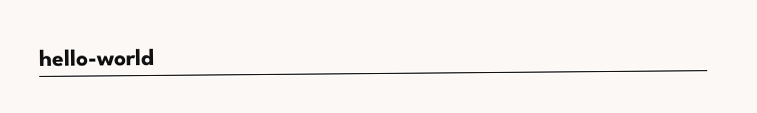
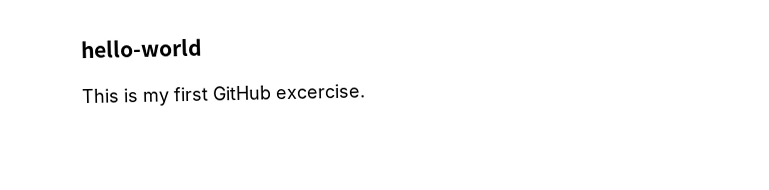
+ This is my first GitHub excercise.

